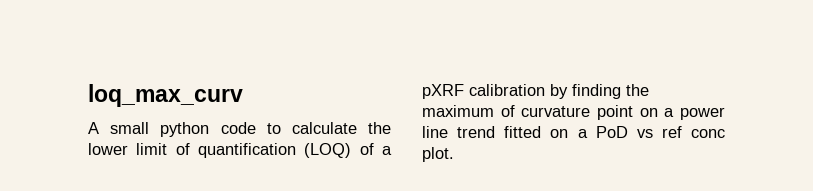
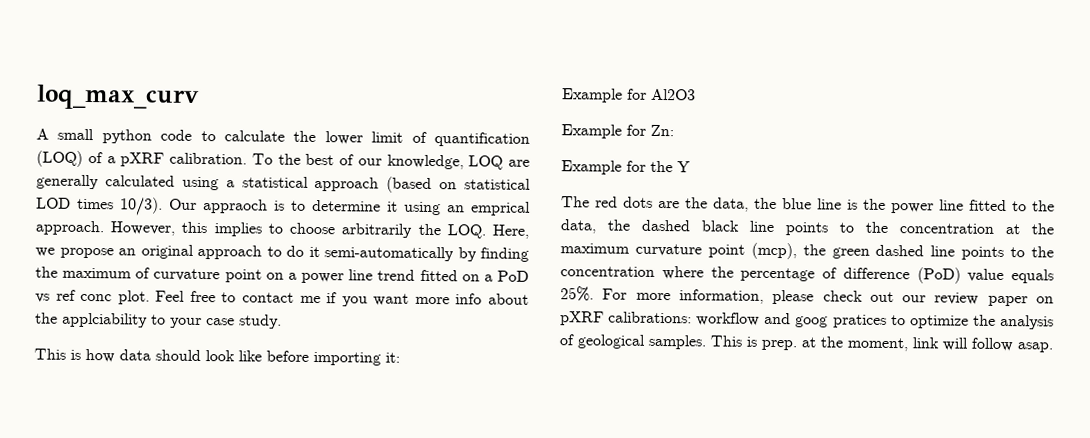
- A small python code to calculate the lower limit of quantification (LOQ) of a pXRF calibration by finding the maximum of curvature point on a power line trend fitted on a PoD vs ref conc plot.
+ A small python code to calculate the lower limit of quantification (LOQ) of a pXRF calibration. To the best of our knowledge, LOQ are generally calculated using a statistical approach (based on statistical LOD times 10/3). Our appraoch is to determine it using an emprical approach. However, this implies to choose arbitrarily the LOQ. Here, we propose an original approach to do it semi-automatically by finding the maximum of curvature point on a power line trend fitted on a PoD vs ref conc plot.
+ Feel free to contact me if you want more info about the applciability to your case study.
+ This is how data should look like before importing it:
+ Example for Al2O3
+ Example for Zn:
+ Example for the Y
+ The red dots are the data, the blue line is the power line fitted to the data, the dashed black line points to the concentration at the maximum curvature point (mcp), the green dashed line points to the concentration where the percentage of difference (PoD) value equals 25%. For more information, please check out our review paper on pXRF calibrations: workflow and goog pratices to optimize the analysis of geological samples. This is prep. at the moment, link will follow asap.

